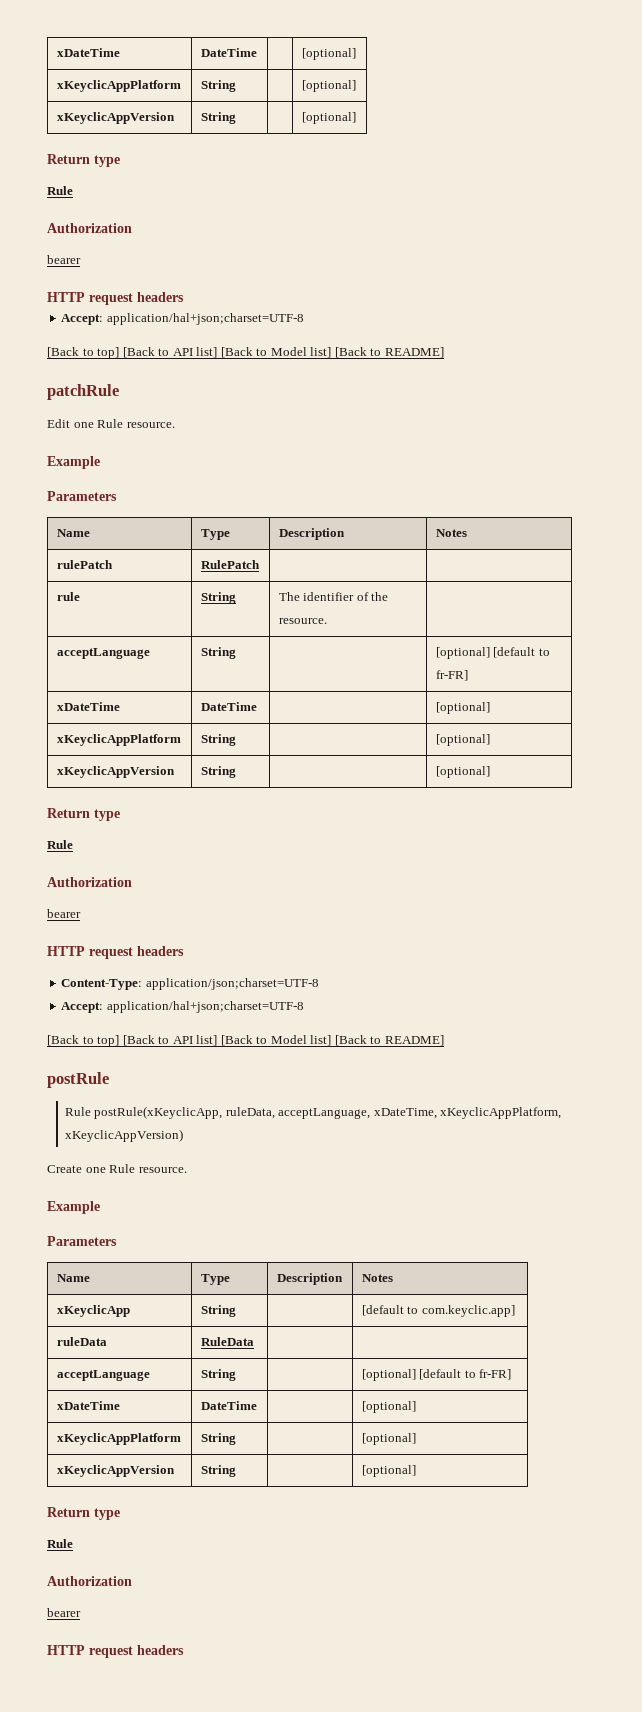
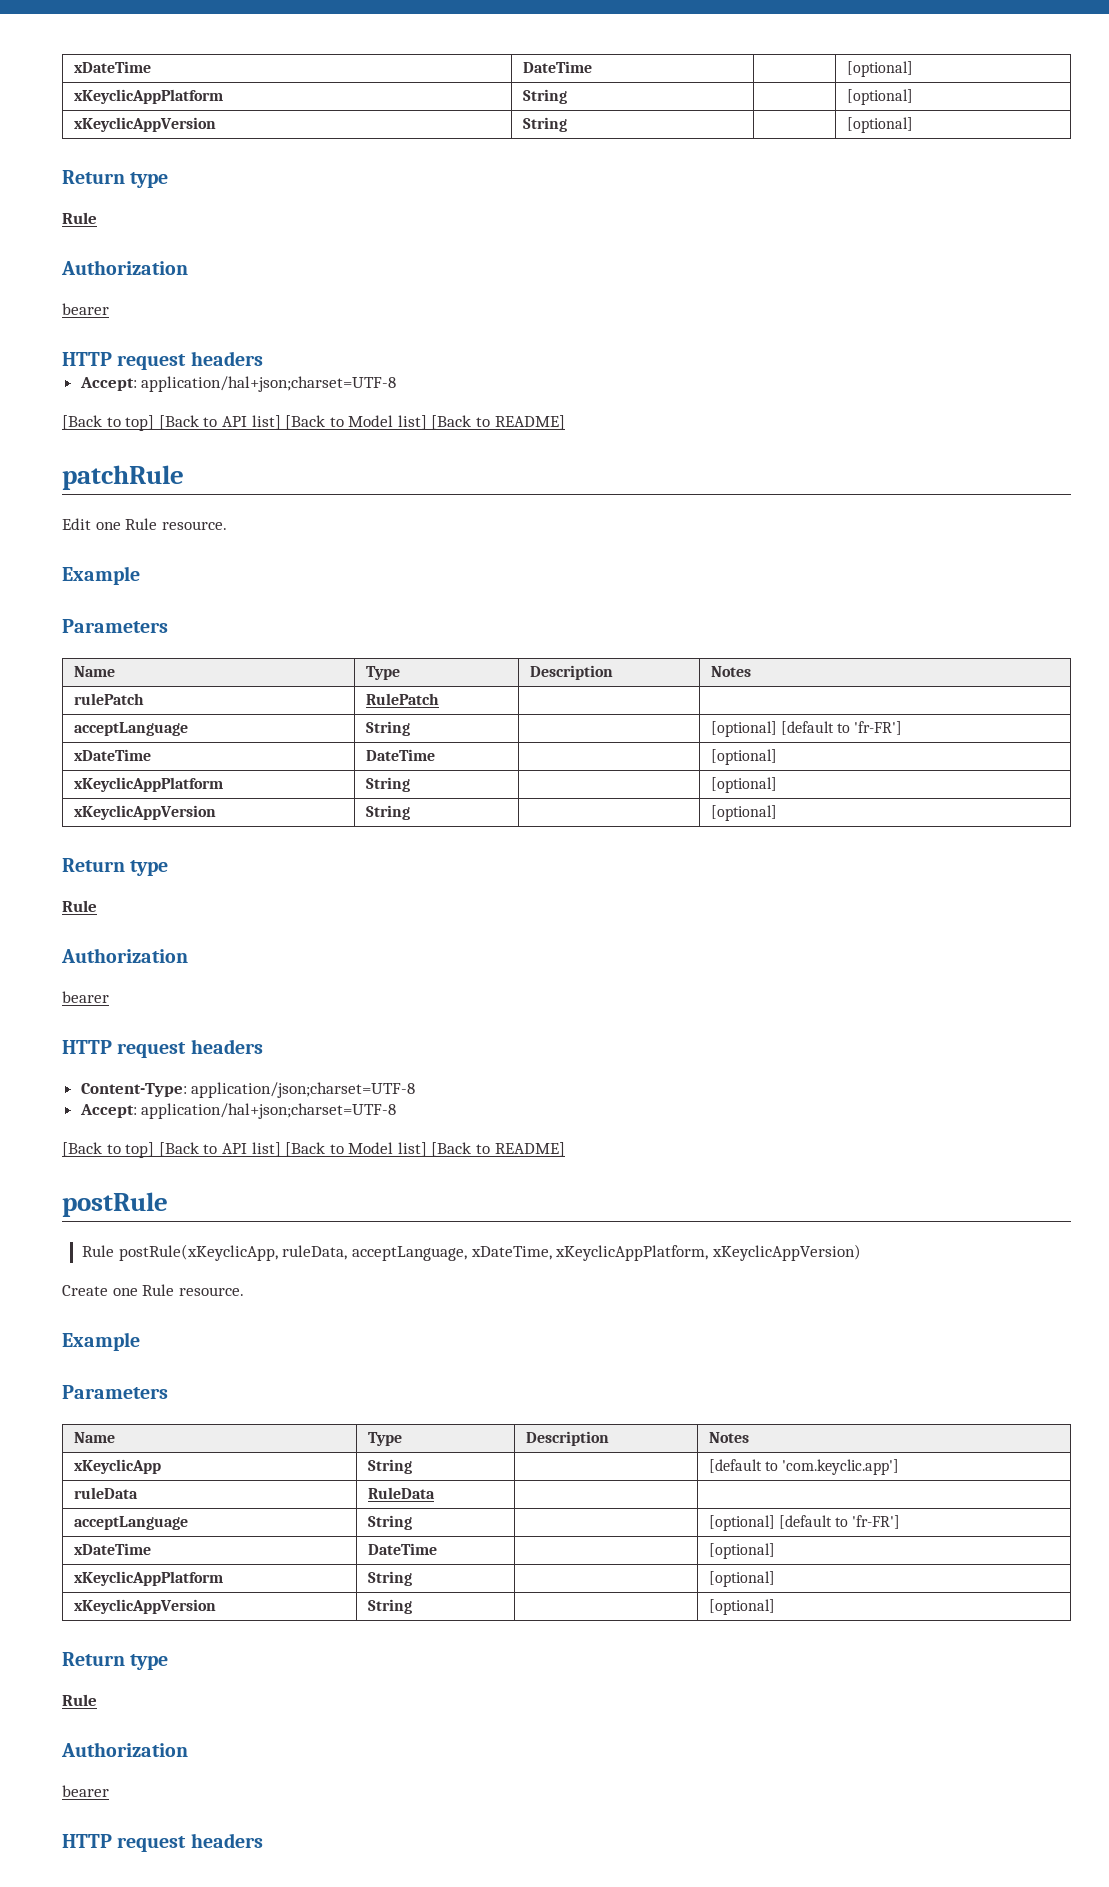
  rulePatch | RulePatch | |
- rule | String | The identifier of the resource. |
- acceptLanguage | String | | [optional] [default to fr-FR]
+ acceptLanguage | String | | [optional] [default to 'fr-FR']
- xKeyclicApp | String | | [default to com.keyclic.app]
+ xKeyclicApp | String | | [default to 'com.keyclic.app']
  ruleData | RuleData | |
- acceptLanguage | String | | [optional] [default to fr-FR]
+ acceptLanguage | String | | [optional] [default to 'fr-FR']

